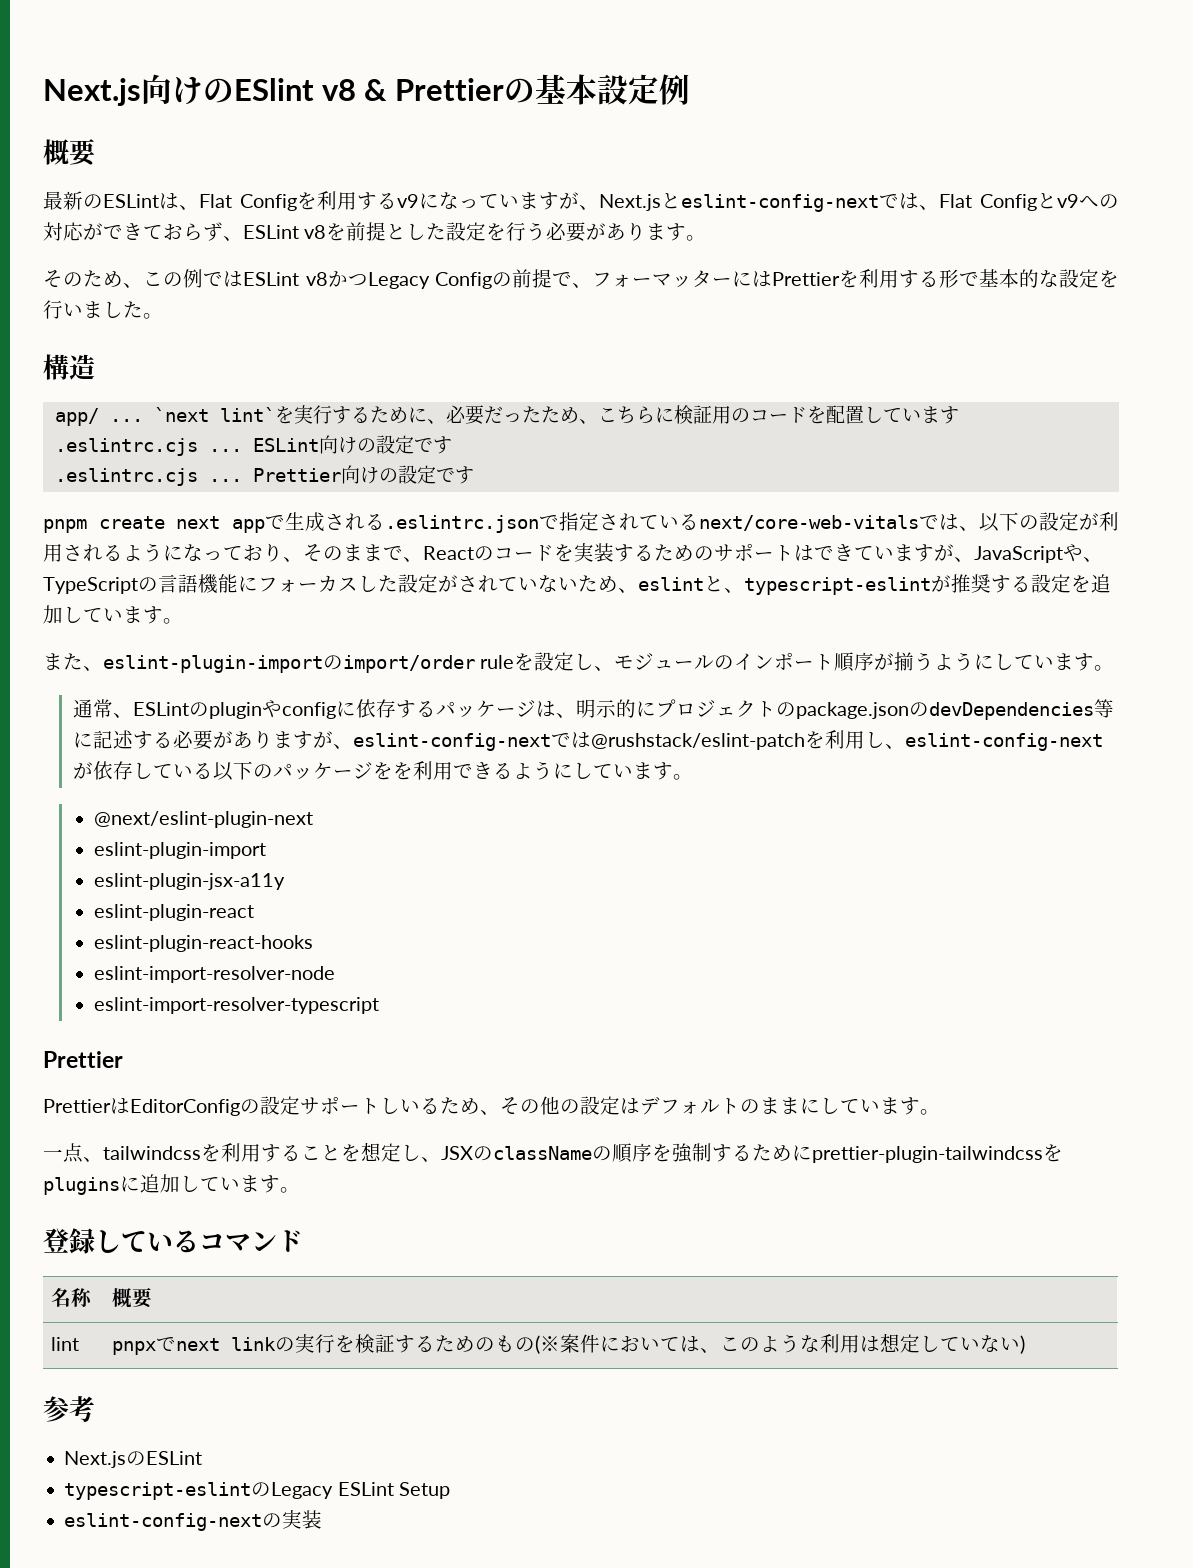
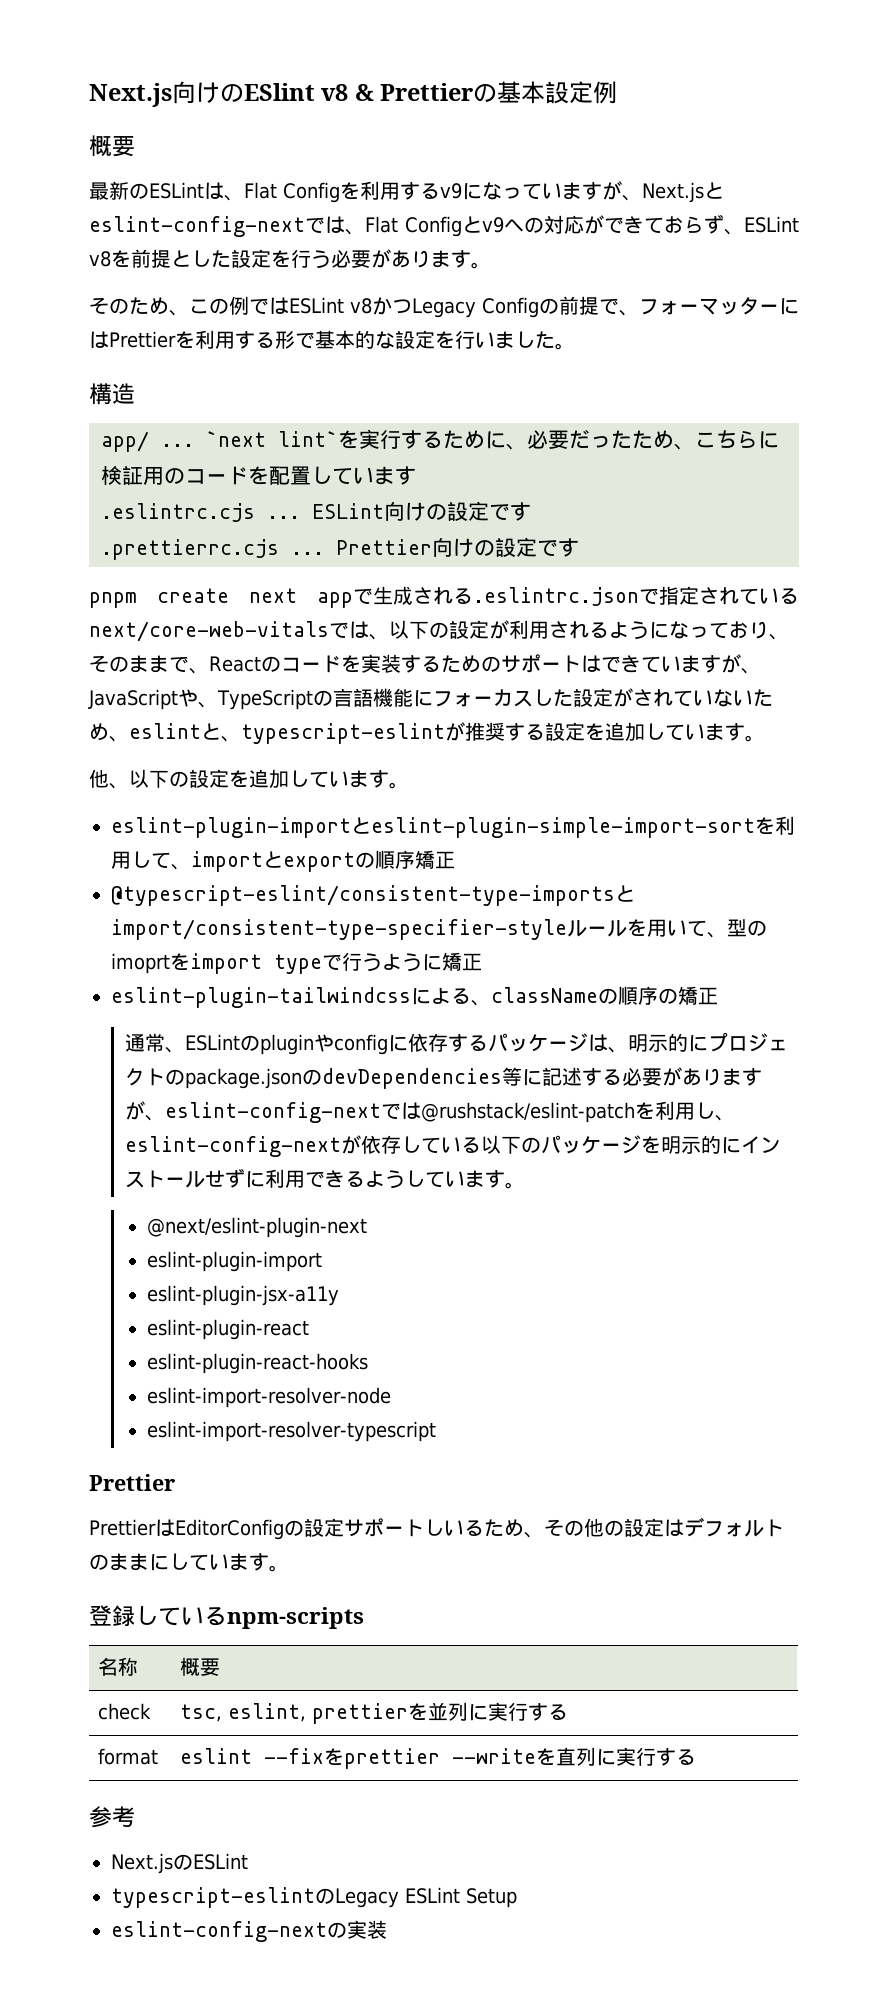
  ESLint向けの設定です
- .eslintrc.cjs ...
+ .prettierrc.cjs ...
- また、eslint-plugin-importのimport/order ruleを設定し、モジュールのインポート順序が揃うようにしています。
+ 他、以下の設定を追加しています。
+ eslint-plugin-importとeslint-plugin-simple-import-sortを利用して、importとexportの順序矯正
+ @typescript-eslint/consistent-type-importsとimport/consistent-type-specifier-styleルールを用いて、型のimoprtをimport typeで行うように矯正
+ eslint-plugin-tailwindcssによる、classNameの順序の矯正
- 通常、ESLintのpluginやconfigに依存するパッケージは、明示的にプロジェクトのpackage.jsonのdevDependencies等に記述する必要がありますが、eslint-config-nextでは@rushstack/eslint-patchを利用し、eslint-config-nextが依存している以下のパッケージをを利用できるようにしています。
+ 通常、ESLintのpluginやconfigに依存するパッケージは、明示的にプロジェクトのpackage.jsonのdevDependencies等に記述する必要がありますが、eslint-config-nextでは@rushstack/eslint-patchを利用し、eslint-config-nextが依存している以下のパッケージを明示的にインストールせずに利用できるようしています。
- 一点、tailwindcssを利用することを想定し、JSXのclassNameの順序を強制するためにprettier-plugin-tailwindcssをpluginsに追加しています。
- 登録しているコマンド
+ 登録しているnpm-scripts
- lint | pnpxでnext linkの実行を検証するためのもの(※案件においては、このような利用は想定していない)
+ check | tsc, eslint, prettierを並列に実行する
+ format | eslint --fixをprettier --writeを直列に実行する

